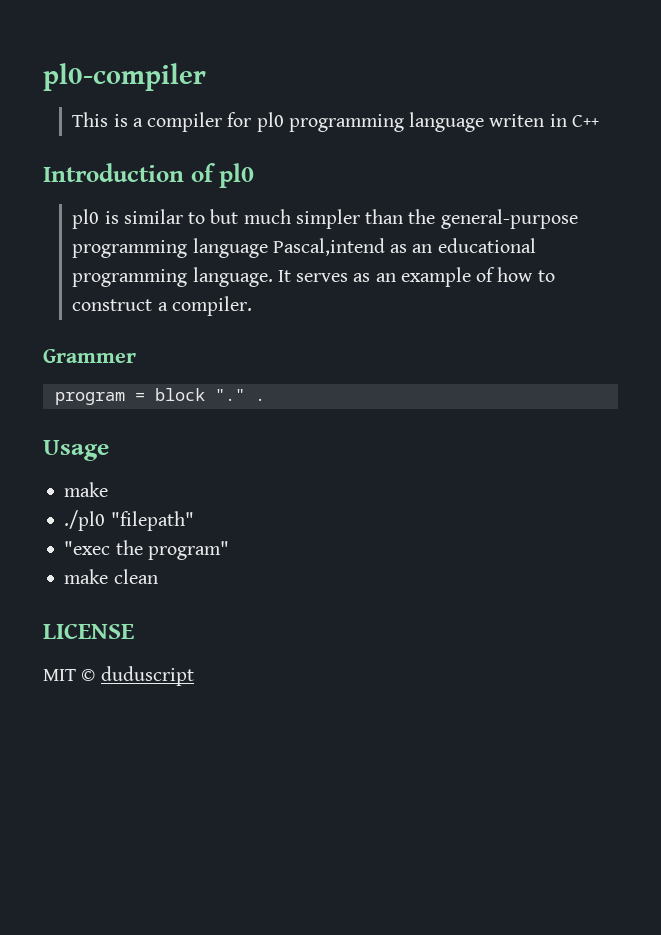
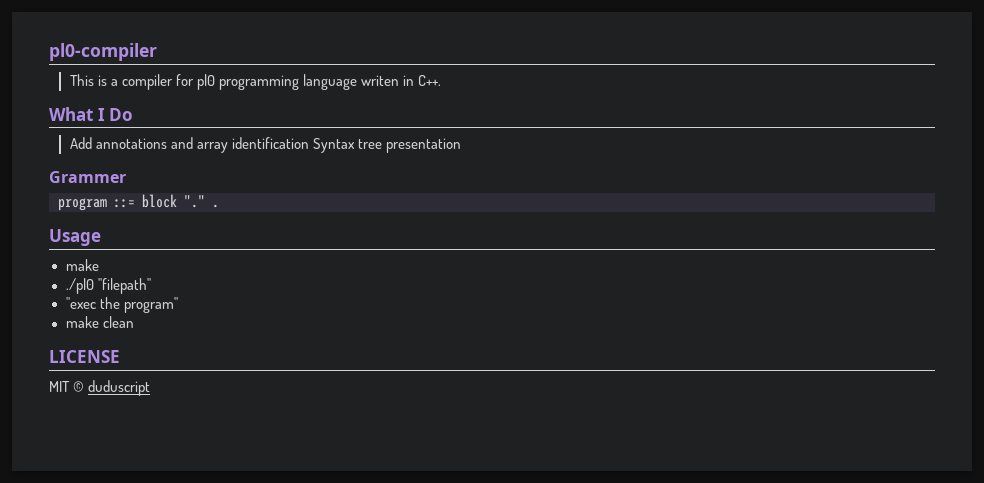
- This is a compiler for pl0 programming language writen in C++
- Introduction of pl0
- pl0 is similar to but much simpler than the general-purpose programming language Pascal,intend as an educational programming language. It serves as an example of how to construct a compiler.
+ This is a compiler for pl0 programming language writen in C++.
+ What I Do
+ Add annotations and array identification Syntax tree presentation
- program = block "." .
+ program ::= block "." .

